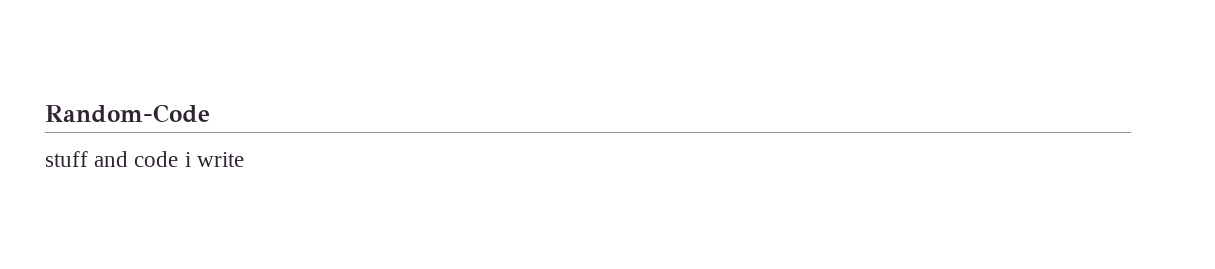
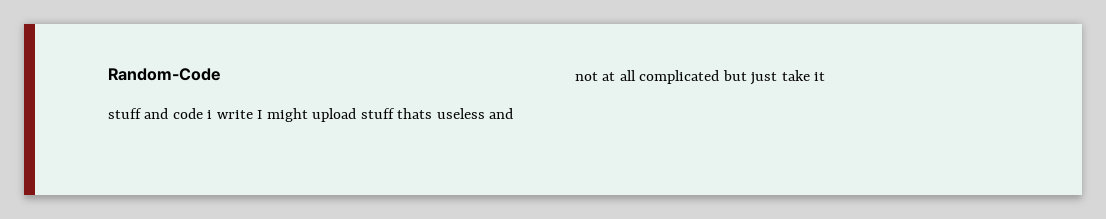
- stuff and code i write
+ stuff and code i write I might upload stuff thats useless and not at all complicated but just take it

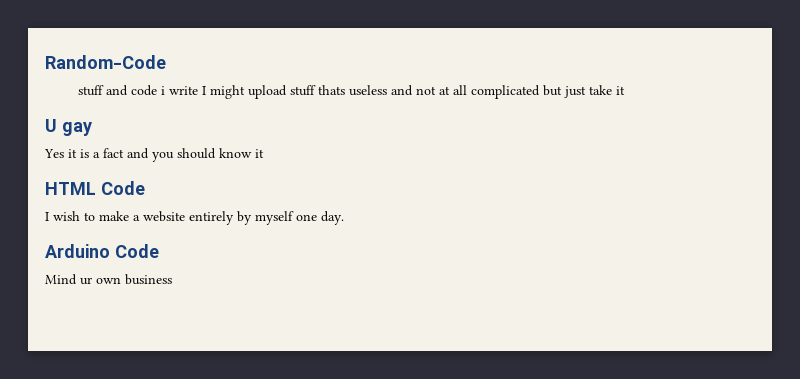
+ U gay
+ Yes it is a fact and you should know it
+ HTML Code
+ I wish to make a website entirely by myself one day.
+ Arduino Code
+ Mind ur own business

